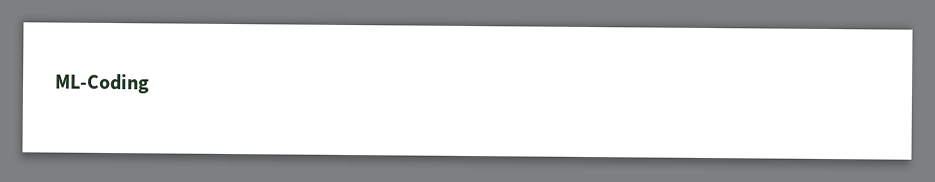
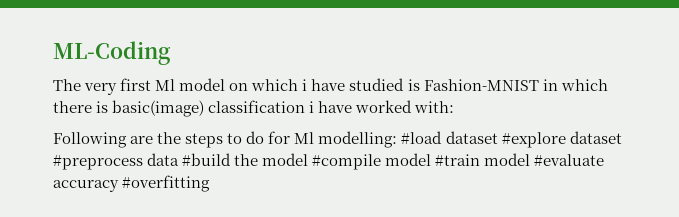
+ The very first Ml model on which i have studied is Fashion-MNIST in which there is basic(image) classification i have worked with:
+ Following are the steps to do for Ml modelling: #load dataset #explore dataset #preprocess data #build the model #compile model #train model #evaluate accuracy #overfitting

